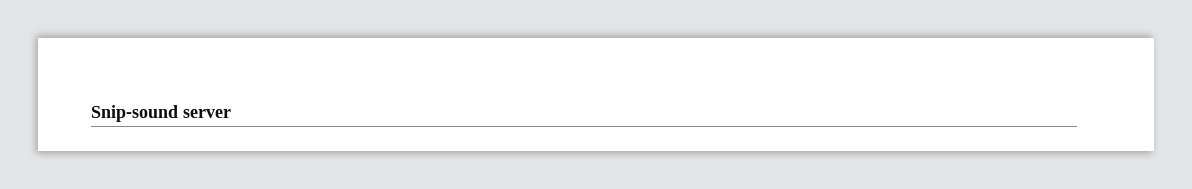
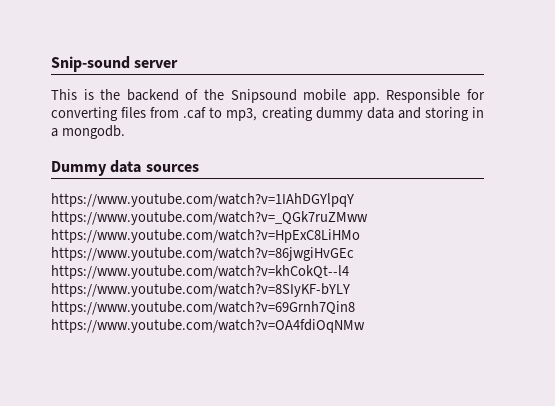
+ This is the backend of the Snipsound mobile app. Responsible for converting files from .caf to mp3, creating dummy data and storing in a mongodb.
+ Dummy data sources
+ https://www.youtube.com/watch?v=1IAhDGYlpqY https://www.youtube.com/watch?v=_QGk7ruZMww https://www.youtube.com/watch?v=HpExC8LiHMo https://www.youtube.com/watch?v=86jwgiHvGEc https://www.youtube.com/watch?v=khCokQt--l4 https://www.youtube.com/watch?v=8SIyKF-bYLY https://www.youtube.com/watch?v=69Grnh7Qin8 https://www.youtube.com/watch?v=OA4fdiOqNMw

